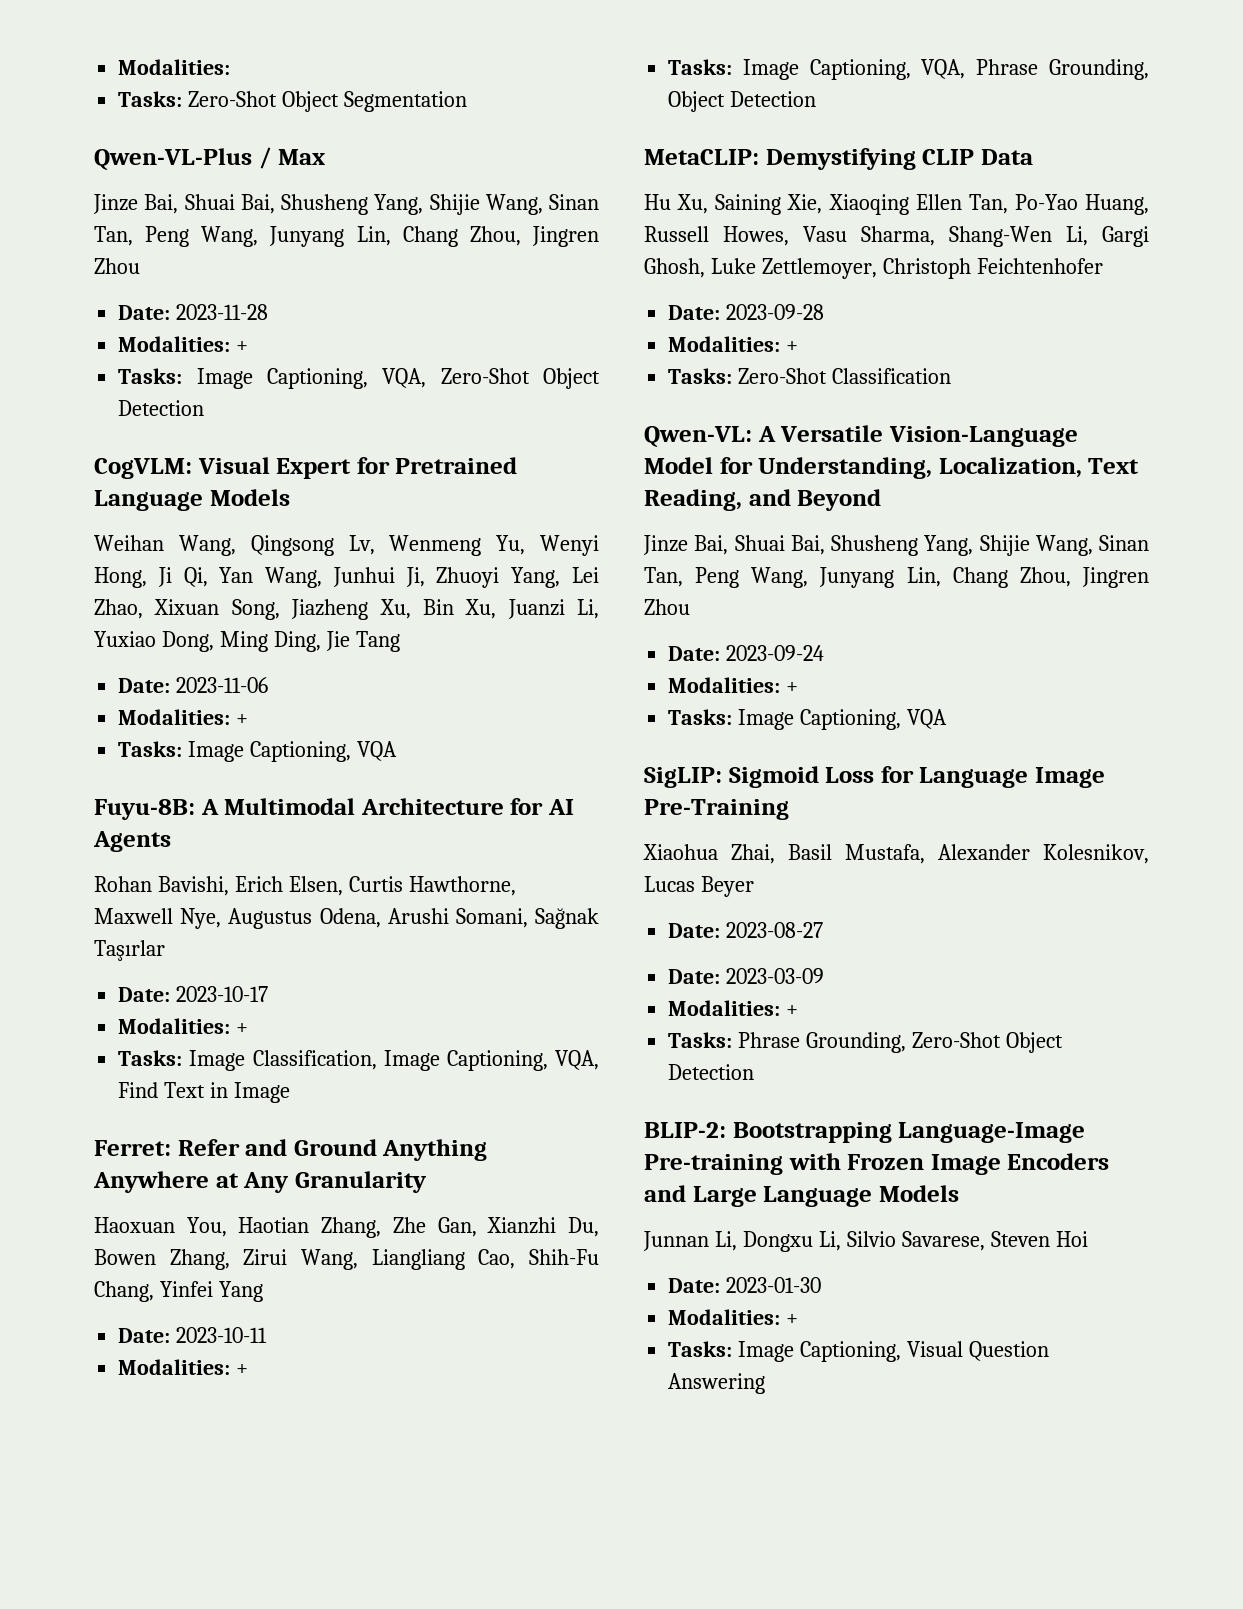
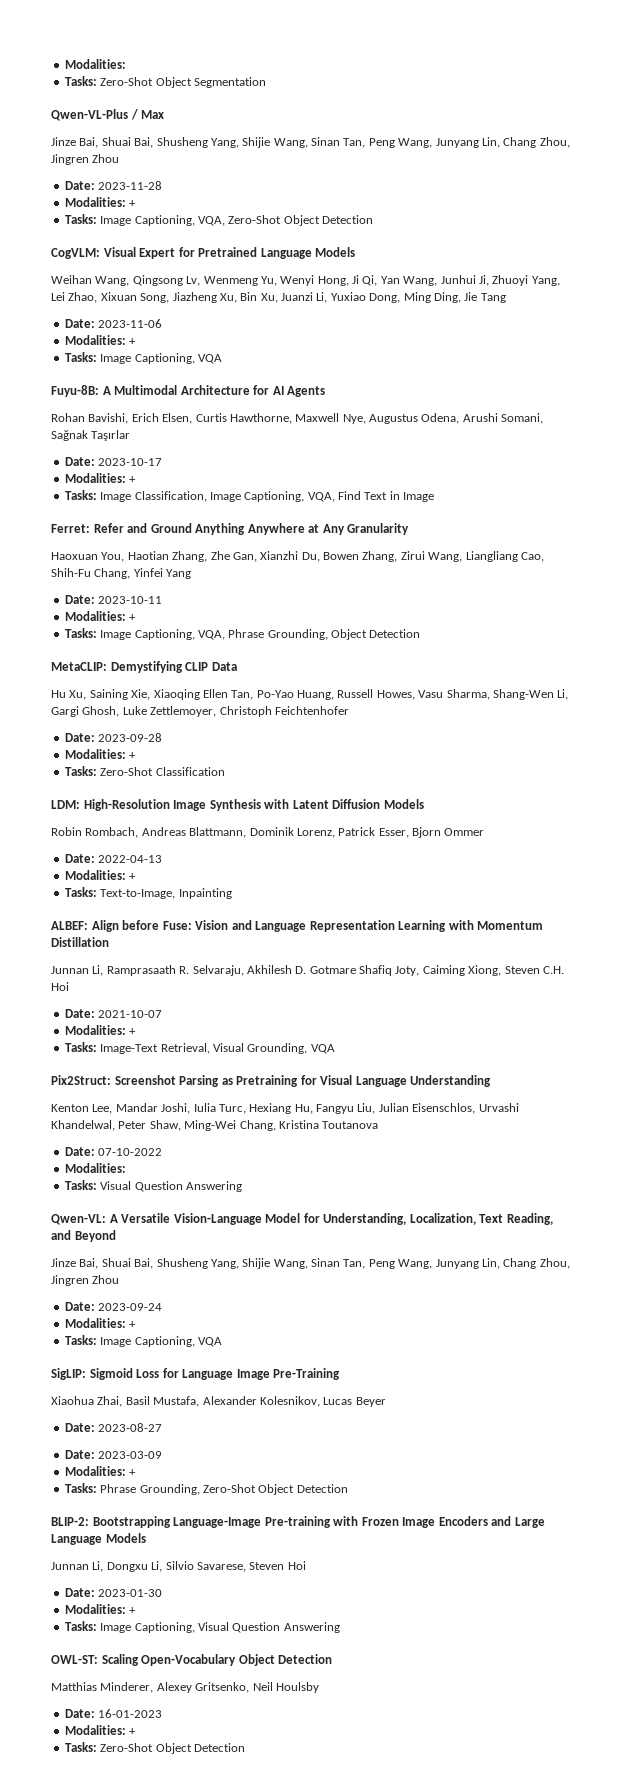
+ LDM: High-Resolution Image Synthesis with Latent Diffusion Models
+ Robin Rombach, Andreas Blattmann, Dominik Lorenz, Patrick Esser, Bjorn Ommer
+ Date: 2022-04-13
+ Modalities: +
+ Tasks: Text-to-Image, Inpainting
+ ALBEF: Align before Fuse: Vision and Language Representation Learning with Momentum Distillation
+ Junnan Li, Ramprasaath R. Selvaraju, Akhilesh D. Gotmare Shafiq Joty, Caiming Xiong, Steven C.H. Hoi
+ Date: 2021-10-07
+ Modalities: +
+ Tasks: Image-Text Retrieval, Visual Grounding, VQA
+ Pix2Struct: Screenshot Parsing as Pretraining for Visual Language Understanding
+ Kenton Lee, Mandar Joshi, Iulia Turc, Hexiang Hu, Fangyu Liu, Julian Eisenschlos, Urvashi Khandelwal, Peter Shaw, Ming-Wei Chang, Kristina Toutanova
+ Date: 07-10-2022
+ Modalities:
+ Tasks: Visual Question Answering
+ OWL-ST: Scaling Open-Vocabulary Object Detection
+ Matthias Minderer, Alexey Gritsenko, Neil Houlsby
+ Date: 16-01-2023
+ Modalities: +
+ Tasks: Zero-Shot Object Detection

